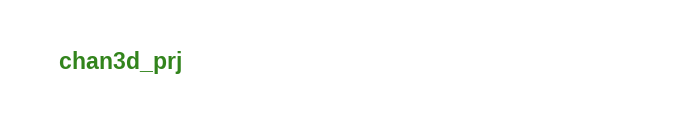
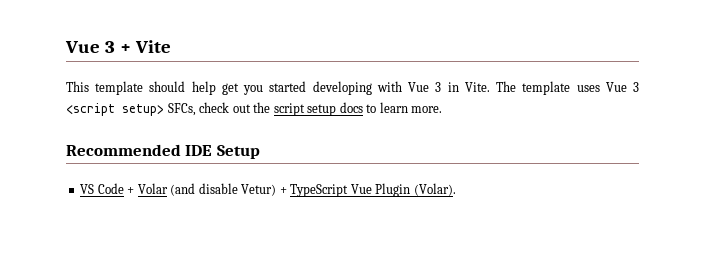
- chan3d_prj
+ Vue 3 + Vite
+ This template should help get you started developing with Vue 3 in Vite. The template uses Vue 3 <script setup> SFCs, check out the script setup docs to learn more.
+ Recommended IDE Setup
+ VS Code + Volar (and disable Vetur) + TypeScript Vue Plugin (Volar).

